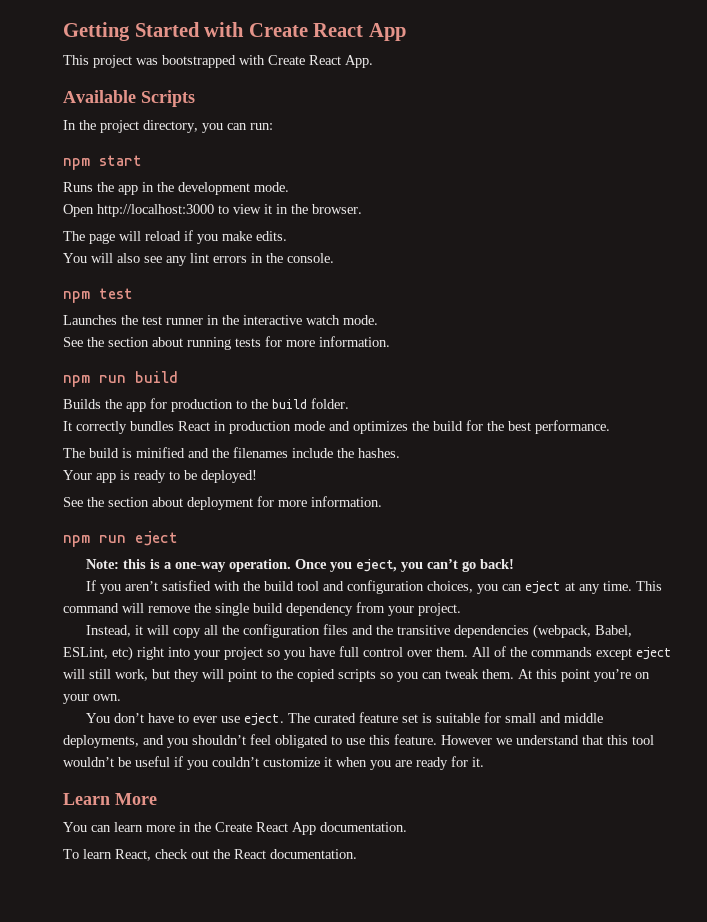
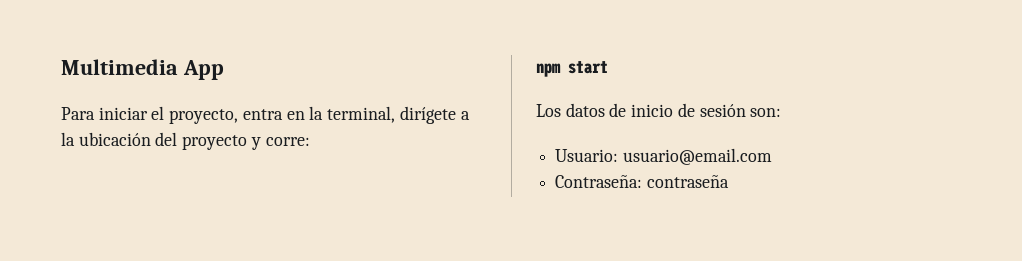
- Getting Started with Create React App
- This project was bootstrapped with Create React App.
- Available Scripts
- In the project directory, you can run:
+ Multimedia App
+ Para iniciar el proyecto, entra en la terminal, dirígete a la ubicación del proyecto y corre:
  npm start
- Runs the app in the development mode.
- Open http://localhost:3000 to view it in the browser.
- The page will reload if you make edits.
- You will also see any lint errors in the console.
- npm test
- Launches the test runner in the interactive watch mode.
- See the section about running tests for more information.
- npm run build
- Builds the app for production to the build folder.
- It correctly bundles React in production mode and optimizes the build for the best performance.
- The build is minified and the filenames include the hashes.
- Your app is ready to be deployed!
- See the section about deployment for more information.
- npm run eject
- Note: this is a one-way operation. Once you eject, you can’t go back!
- If you aren’t satisfied with the build tool and configuration choices, you can eject at any time. This command will remove the single build dependency from your project.
- Instead, it will copy all the configuration files and the transitive dependencies (webpack, Babel, ESLint, etc) right into your project so you have full control over them. All of the commands except eject will still work, but they will point to the copied scripts so you can tweak them. At this point you’re on your own.
- You don’t have to ever use eject. The curated feature set is suitable for small and middle deployments, and you shouldn’t feel obligated to use this feature. However we understand that this tool wouldn’t be useful if you couldn’t customize it when you are ready for it.
- Learn More
- You can learn more in the Create React App documentation.
- To learn React, check out the React documentation.
+ Los datos de inicio de sesión son:
+ Usuario: usuario@email.com
+ Contraseña: contraseña

